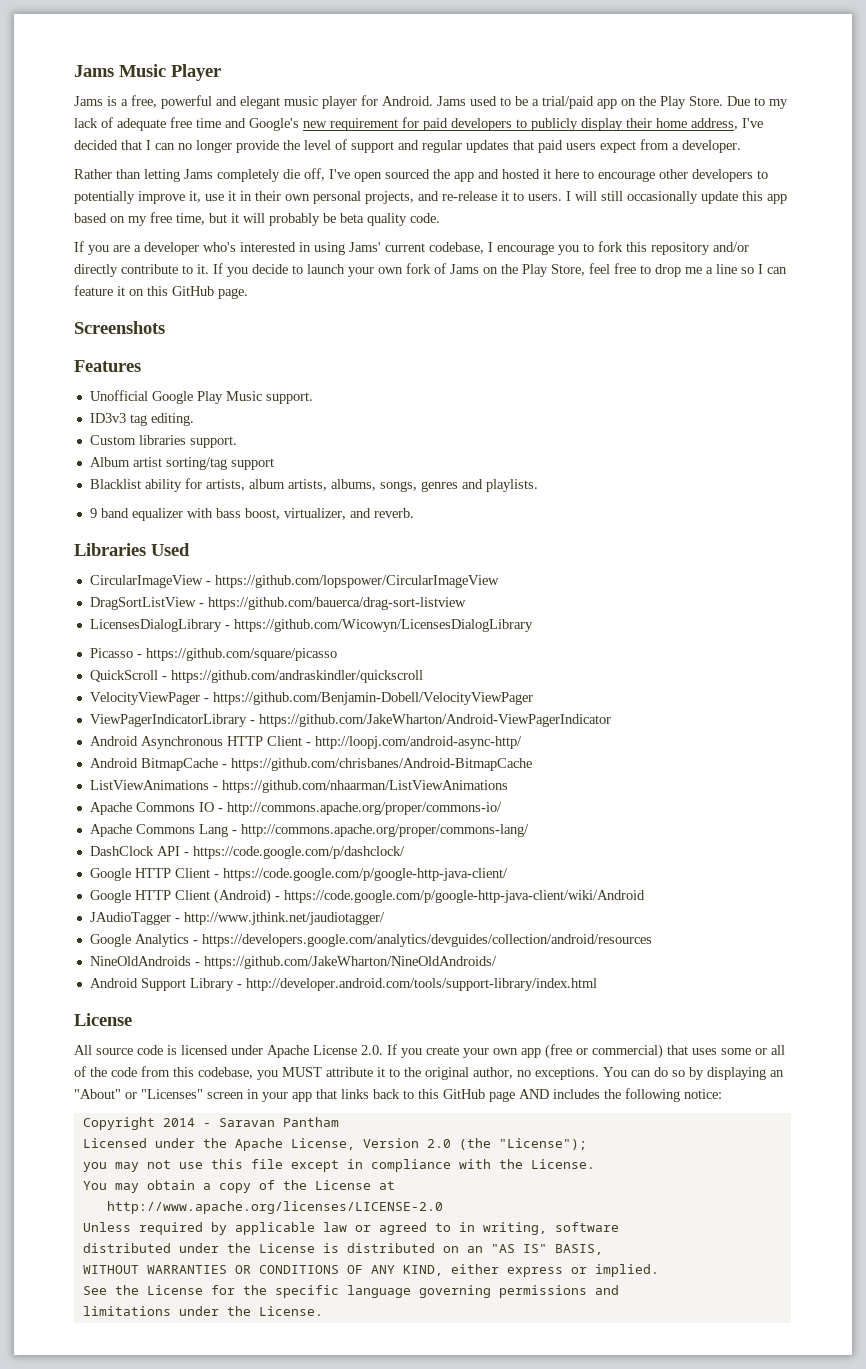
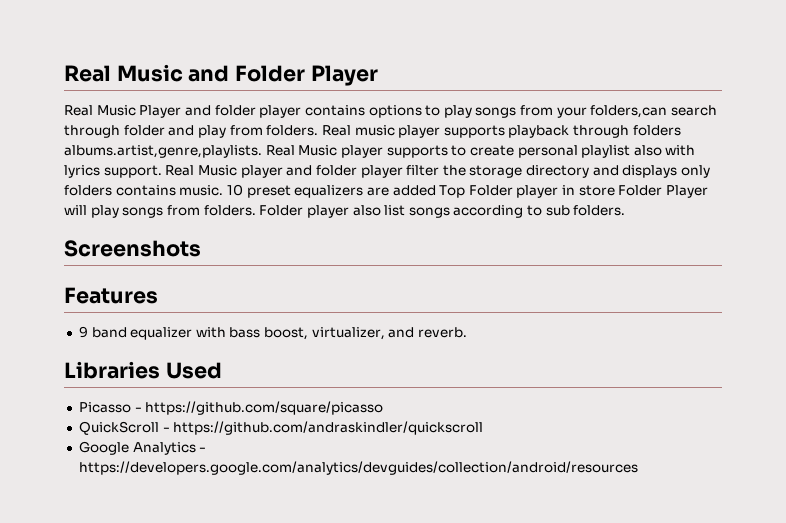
- Jams Music Player
- Jams is a free, powerful and elegant music player for Android. Jams used to be a trial/paid app on the Play Store. Due to my lack of adequate free time and Google's new requirement for paid developers to publicly display their home address, I've decided that I can no longer provide the level of support and regular updates that paid users expect from a developer.
- Rather than letting Jams completely die off, I've open sourced the app and hosted it here to encourage other developers to potentially improve it, use it in their own personal projects, and re-release it to users. I will still occasionally update this app based on my free time, but it will probably be beta quality code.
- If you are a developer who's interested in using Jams' current codebase, I encourage you to fork this repository and/or directly contribute to it. If you decide to launch your own fork of Jams on the Play Store, feel free to drop me a line so I can feature it on this GitHub page.
+ Real Music and Folder Player
+ Real Music Player and folder player contains options to play songs from your folders,can search through folder and play from folders. Real music player supports playback through folders albums.artist,genre,playlists. Real Music player supports to create personal playlist also with lyrics support. Real Music player and folder player filter the storage directory and displays only folders contains music. 10 preset equalizers are added Top Folder player in store Folder Player will play songs from folders. Folder player also list songs according to sub folders.
  Screenshots
  Features
- Unofficial Google Play Music support.
- ID3v3 tag editing.
- Custom libraries support.
- Album artist sorting/tag support
- Blacklist ability for artists, album artists, albums, songs, genres and playlists.
- CircularImageView - https://github.com/lopspower/CircularImageView
- DragSortListView - https://github.com/bauerca/drag-sort-listview
- LicensesDialogLibrary - https://github.com/Wicowyn/LicensesDialogLibrary
- VelocityViewPager - https://github.com/Benjamin-Dobell/VelocityViewPager
- ViewPagerIndicatorLibrary - https://github.com/JakeWharton/Android-ViewPagerIndicator
- Android Asynchronous HTTP Client - http://loopj.com/android-async-http/
- Android BitmapCache - https://github.com/chrisbanes/Android-BitmapCache
- ListViewAnimations - https://github.com/nhaarman/ListViewAnimations
- Apache Commons IO - http://commons.apache.org/proper/commons-io/
- Apache Commons Lang - http://commons.apache.org/proper/commons-lang/
- DashClock API - https://code.google.com/p/dashclock/
- Google HTTP Client - https://code.google.com/p/google-http-java-client/
- Google HTTP Client (Android) - https://code.google.com/p/google-http-java-client/wiki/Android
- JAudioTagger - http://www.jthink.net/jaudiotagger/
  Google Analytics - https://developers.google.com/analytics/devguides/collection/android/resources
- NineOldAndroids - https://github.com/JakeWharton/NineOldAndroids/
- Android Support Library - http://developer.android.com/tools/support-library/index.html
- License
- All source code is licensed under Apache License 2.0. If you create your own app (free or commercial) that uses some or all of the code from this codebase, you MUST attribute it to the original author, no exceptions. You can do so by displaying an "About" or "Licenses" screen in your app that links back to this GitHub page AND includes the following notice:
- Copyright 2014 - Saravan Pantham
- Licensed under the Apache License, Version 2.0 (the "License");
- you may not use this file except in compliance with the License.
- You may obtain a copy of the License at
- http://www.apache.org/licenses/LICENSE-2.0
- Unless required by applicable law or agreed to in writing, software
- distributed under the License is distributed on an "AS IS" BASIS,
- WITHOUT WARRANTIES OR CONDITIONS OF ANY KIND, either express or implied.
- See the License for the specific language governing permissions and
- limitations under the License.

